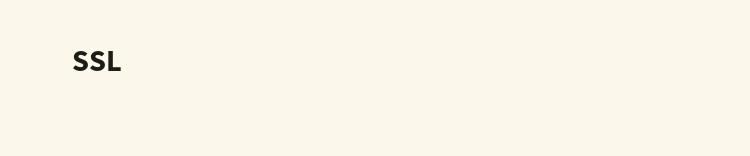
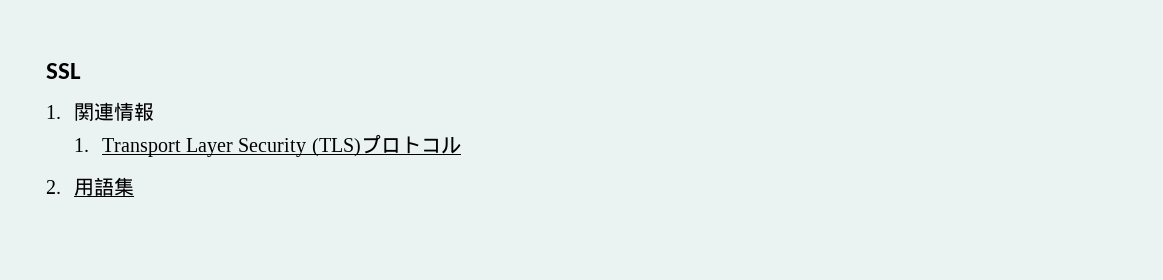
+ 1.関連情報
+ 1. Transport Layer Security (TLS)プロトコル
+ 2.用語集

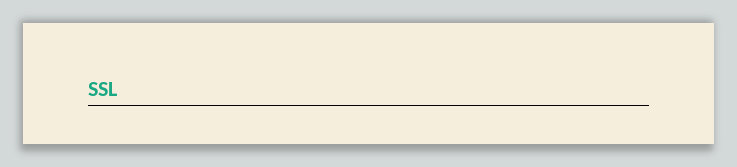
- 1.関連情報
- 1. Transport Layer Security (TLS)プロトコル
- 2.用語集

